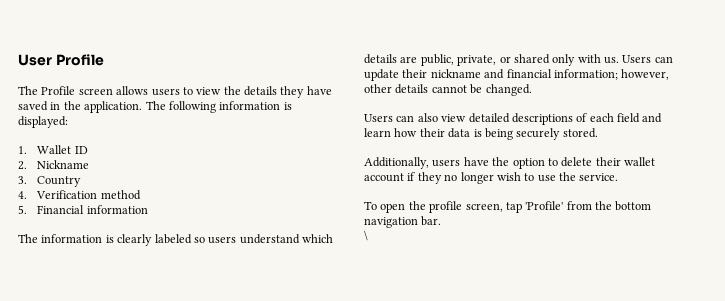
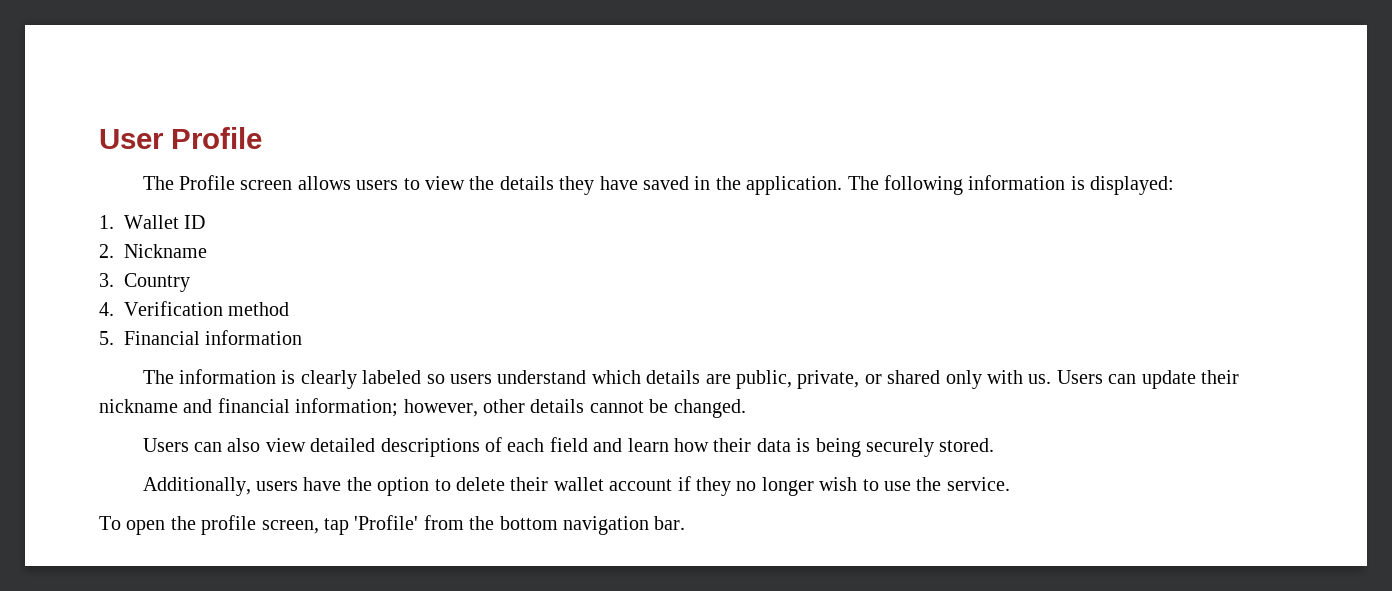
- \

